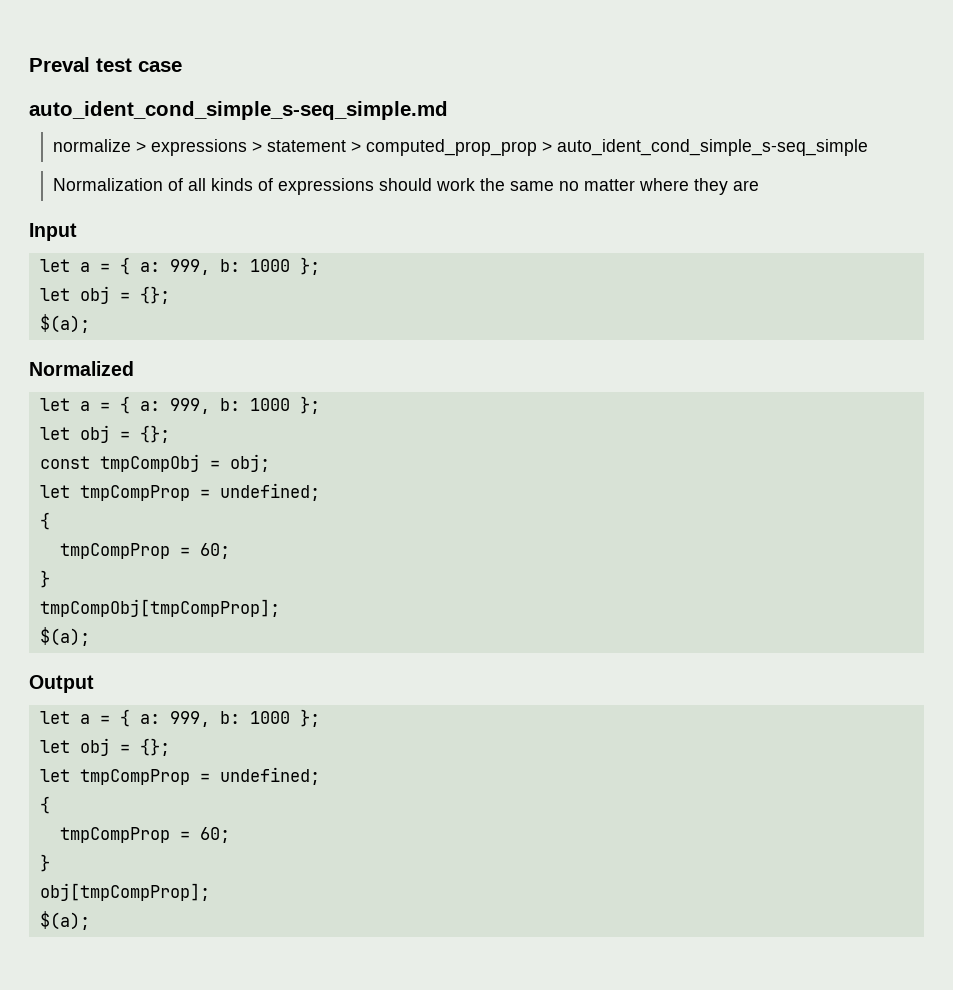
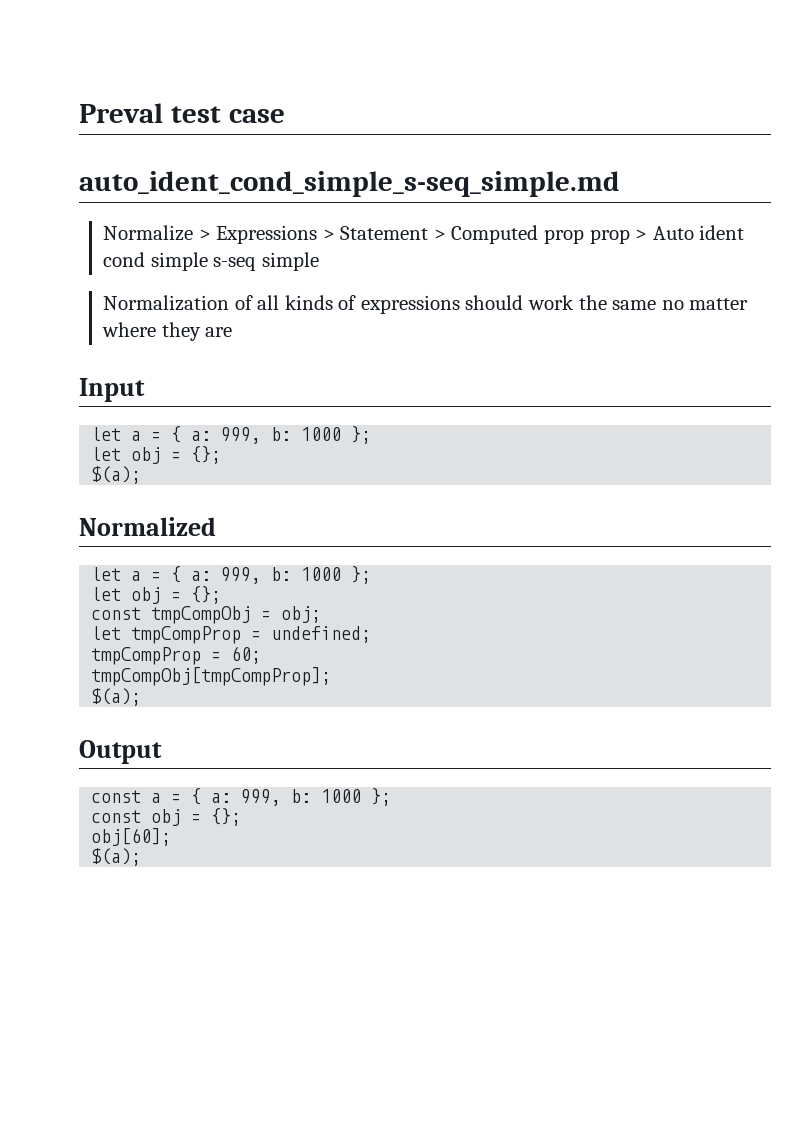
- normalize > expressions > statement > computed_prop_prop > auto_ident_cond_simple_s-seq_simple
+ Normalize > Expressions > Statement > Computed prop prop > Auto ident cond simple s-seq simple
  const tmpCompObj = obj;
  let tmpCompProp = undefined;
- {
  tmpCompProp = 60;
- }
  Output
- let a = { a: 999, b: 1000 };
- let obj = {};
- let tmpCompProp = undefined;
- {
- tmpCompProp = 60;
- }
- obj[tmpCompProp];
+ const a = { a: 999, b: 1000 };
+ const obj = {};
+ obj[60];

